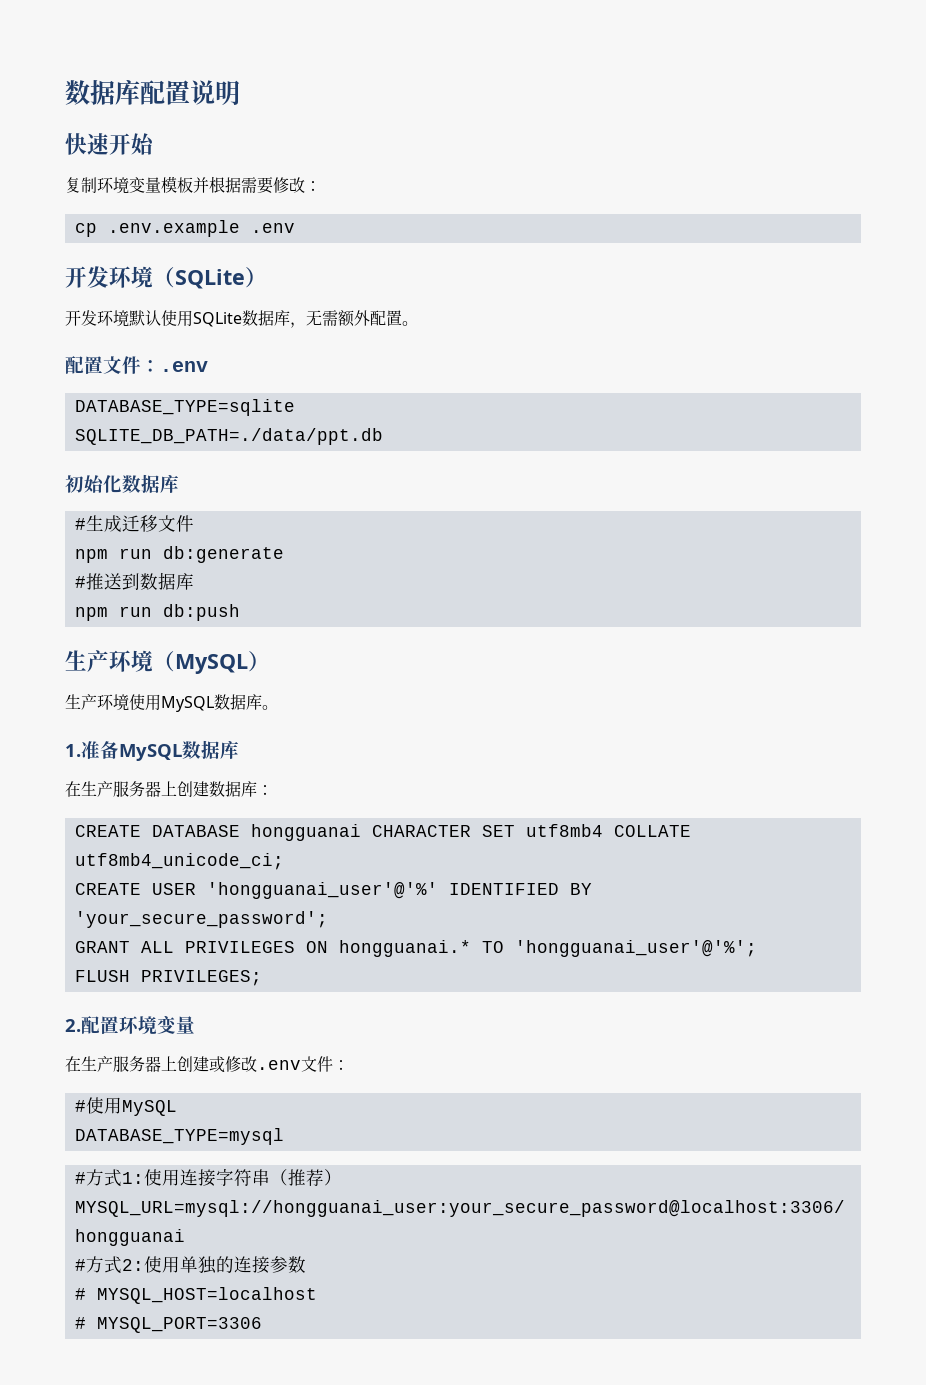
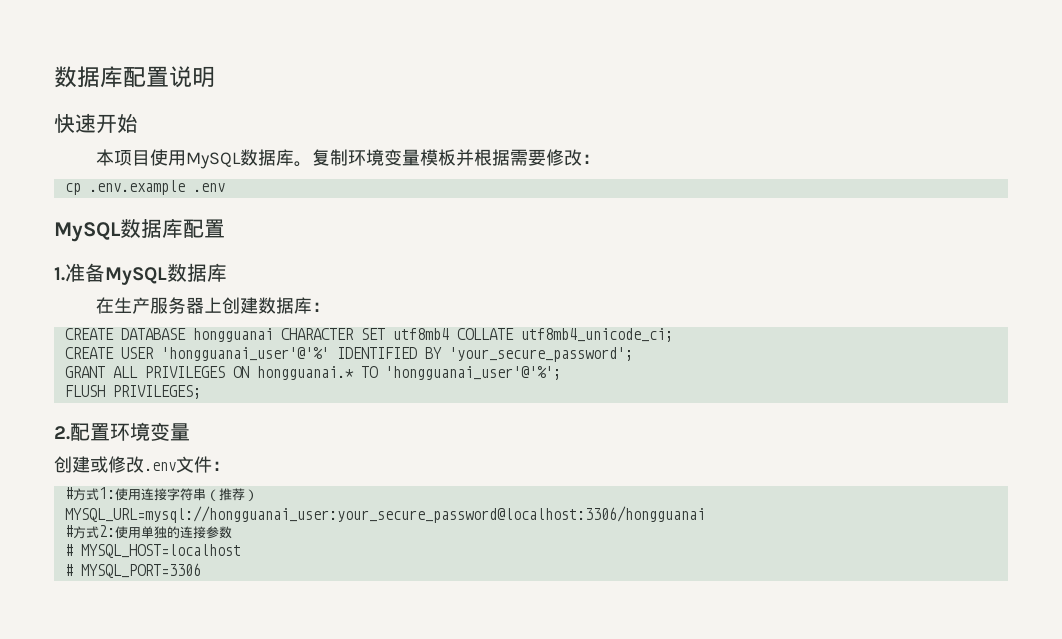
+ 本项目使用MySQL数据库。
- 开发环境（SQLite）
- 开发环境默认使用SQLite数据库，无需额外配置。
- 配置文件：.env
- DATABASE_TYPE=sqlite
- SQLITE_DB_PATH=./data/ppt.db
- 初始化数据库
- #生成迁移文件
- npm run db:generate
- #推送到数据库
- npm run db:push
- 生产环境（MySQL）
- 生产环境使用MySQL数据库。
+ MySQL数据库配置
- 在生产服务器上创建或修改.env文件：
+ 创建或修改.env文件：
- #使用MySQL
- DATABASE_TYPE=mysql

